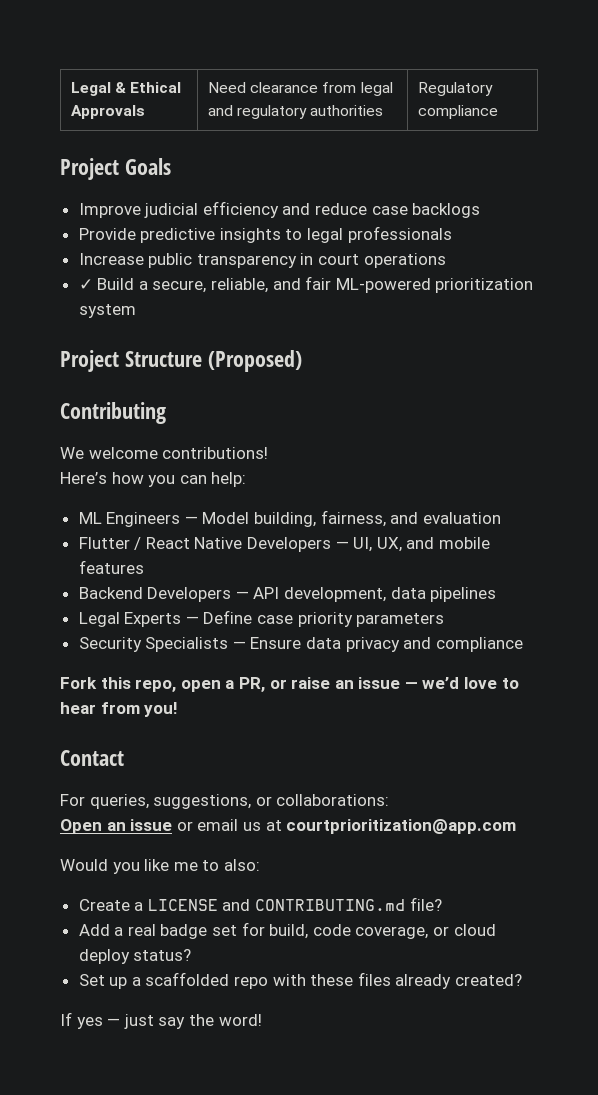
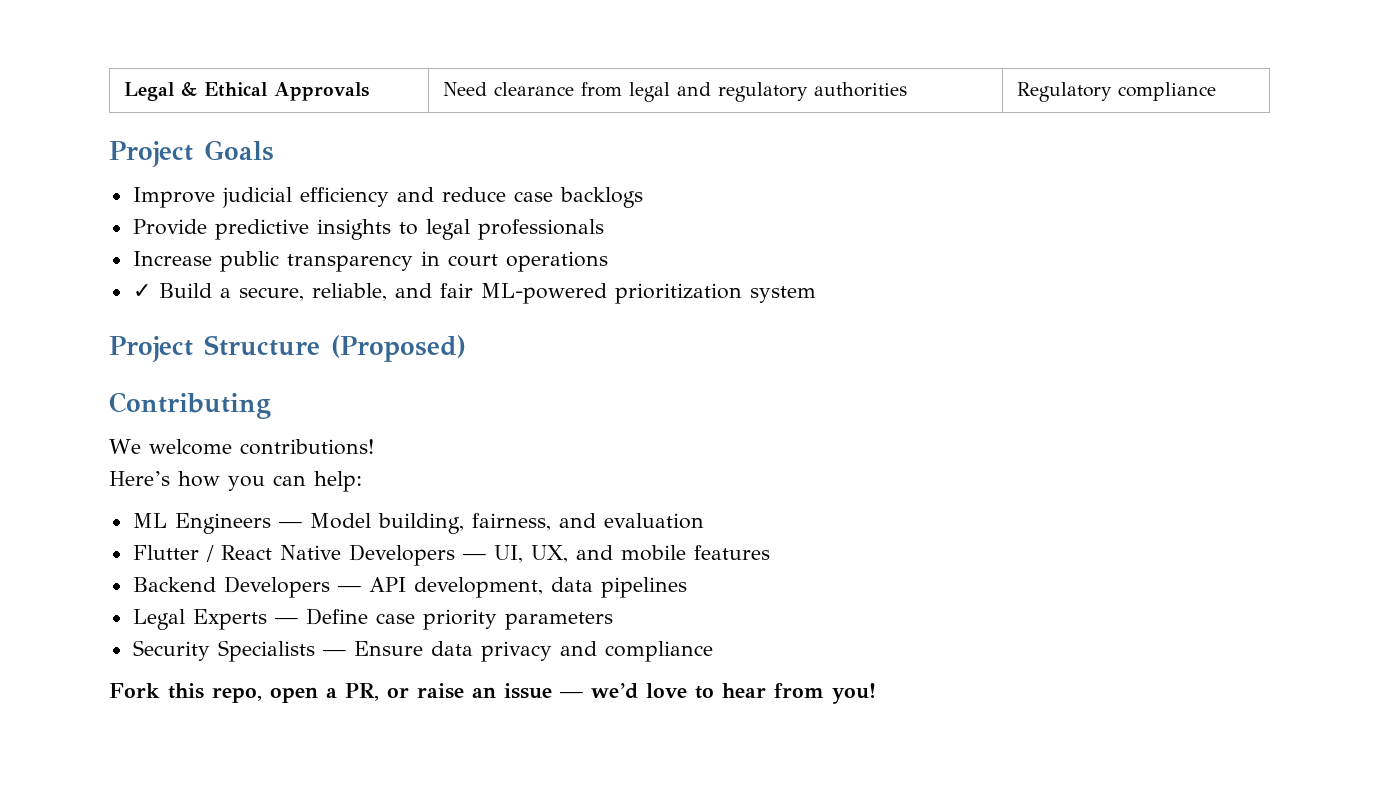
- Contact
- For queries, suggestions, or collaborations:
- Open an issue or email us at courtprioritization@app.com
- Would you like me to also:
- Create a LICENSE and CONTRIBUTING.md file?
- Add a real badge set for build, code coverage, or cloud deploy status?
- Set up a scaffolded repo with these files already created?
- If yes — just say the word!

